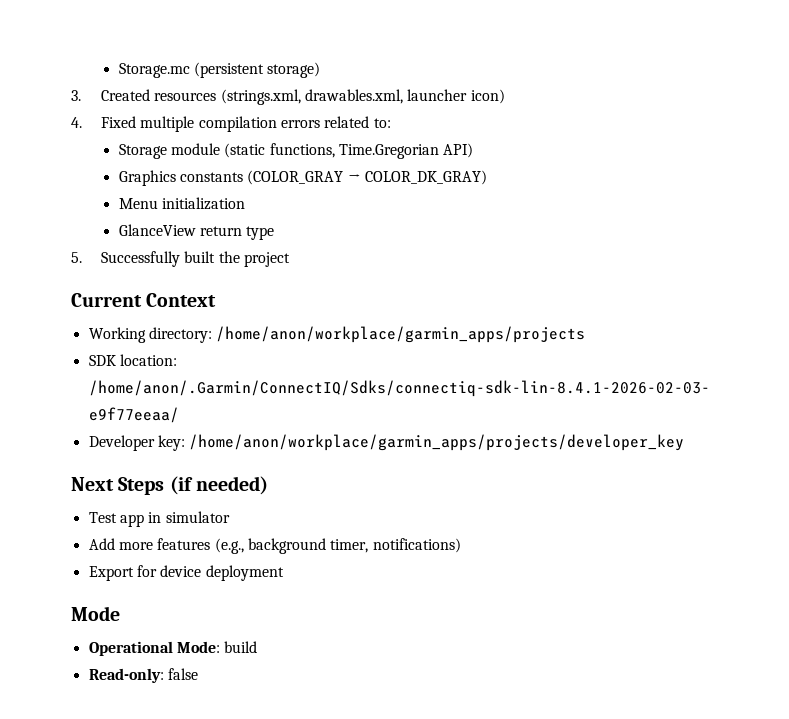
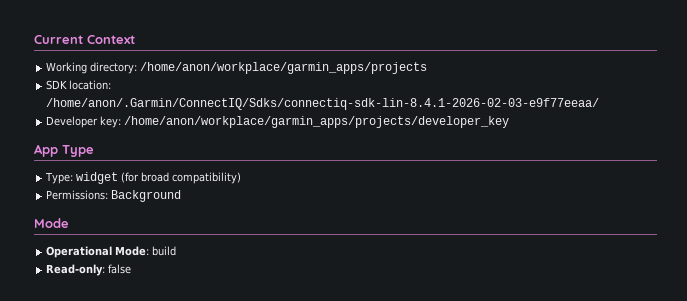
- Storage.mc (persistent storage)
- 3. Created resources (strings.xml, drawables.xml, launcher icon)
- 4. Fixed multiple compilation errors related to:
- Storage module (static functions, Time.Gregorian API)
- Graphics constants (COLOR_GRAY → COLOR_DK_GRAY)
- Menu initialization
- GlanceView return type
- 5. Successfully built the project
- Next Steps (if needed)
- Test app in simulator
- Add more features (e.g., background timer, notifications)
- Export for device deployment
+ App Type
+ Type: widget (for broad compatibility)
+ Permissions: Background

